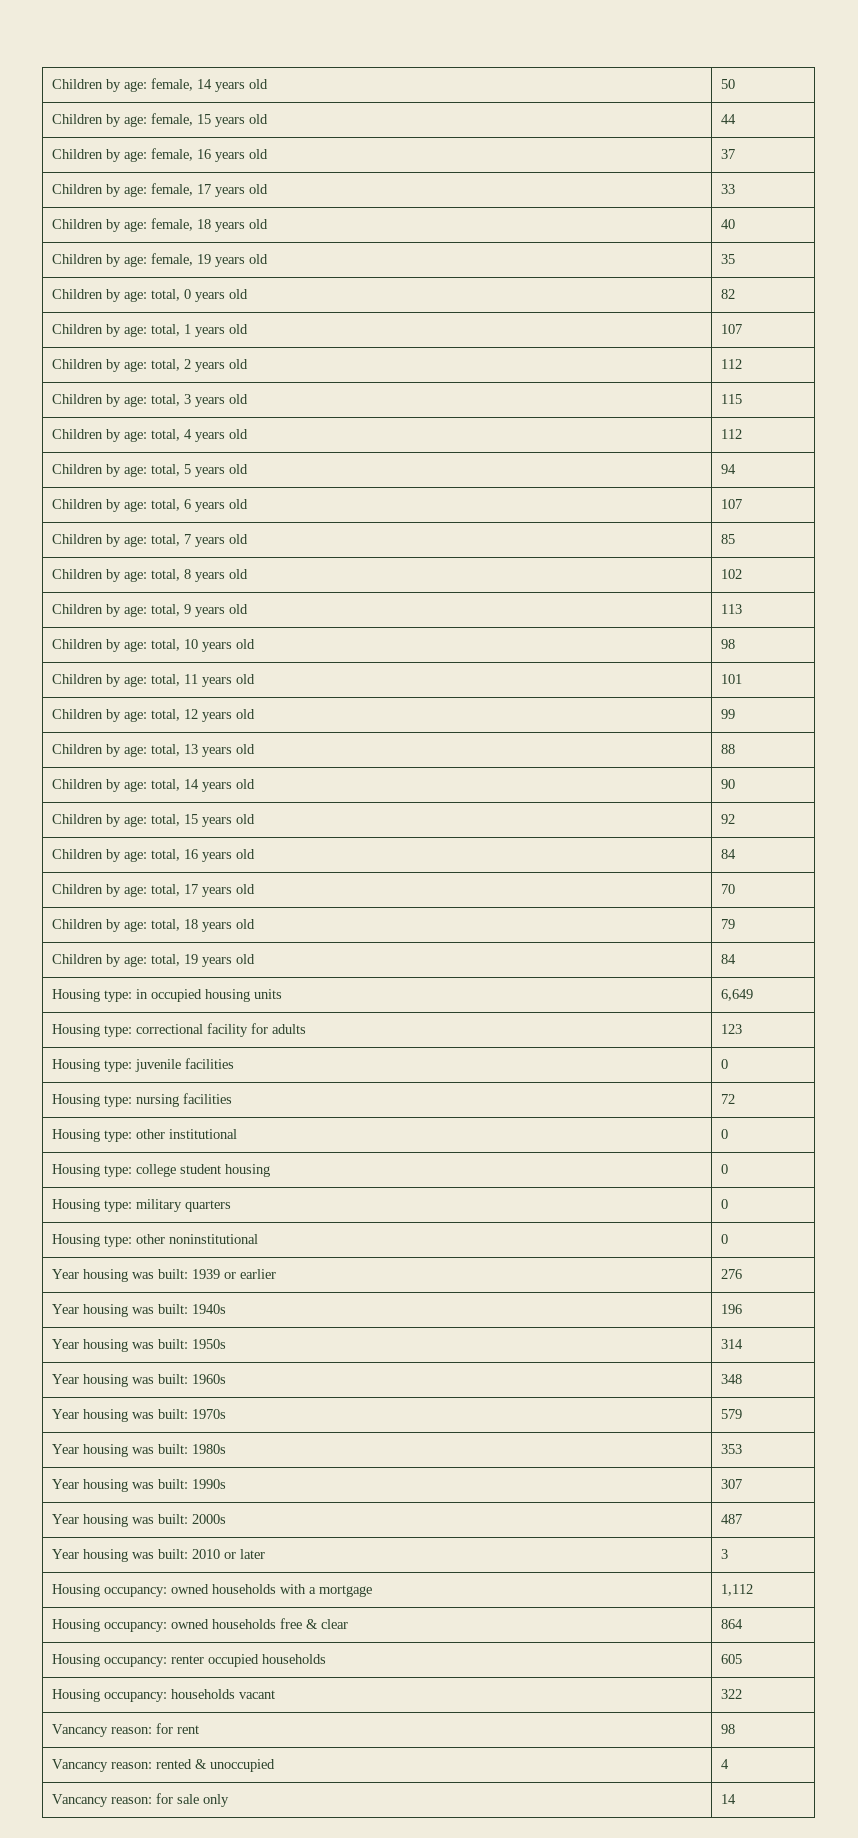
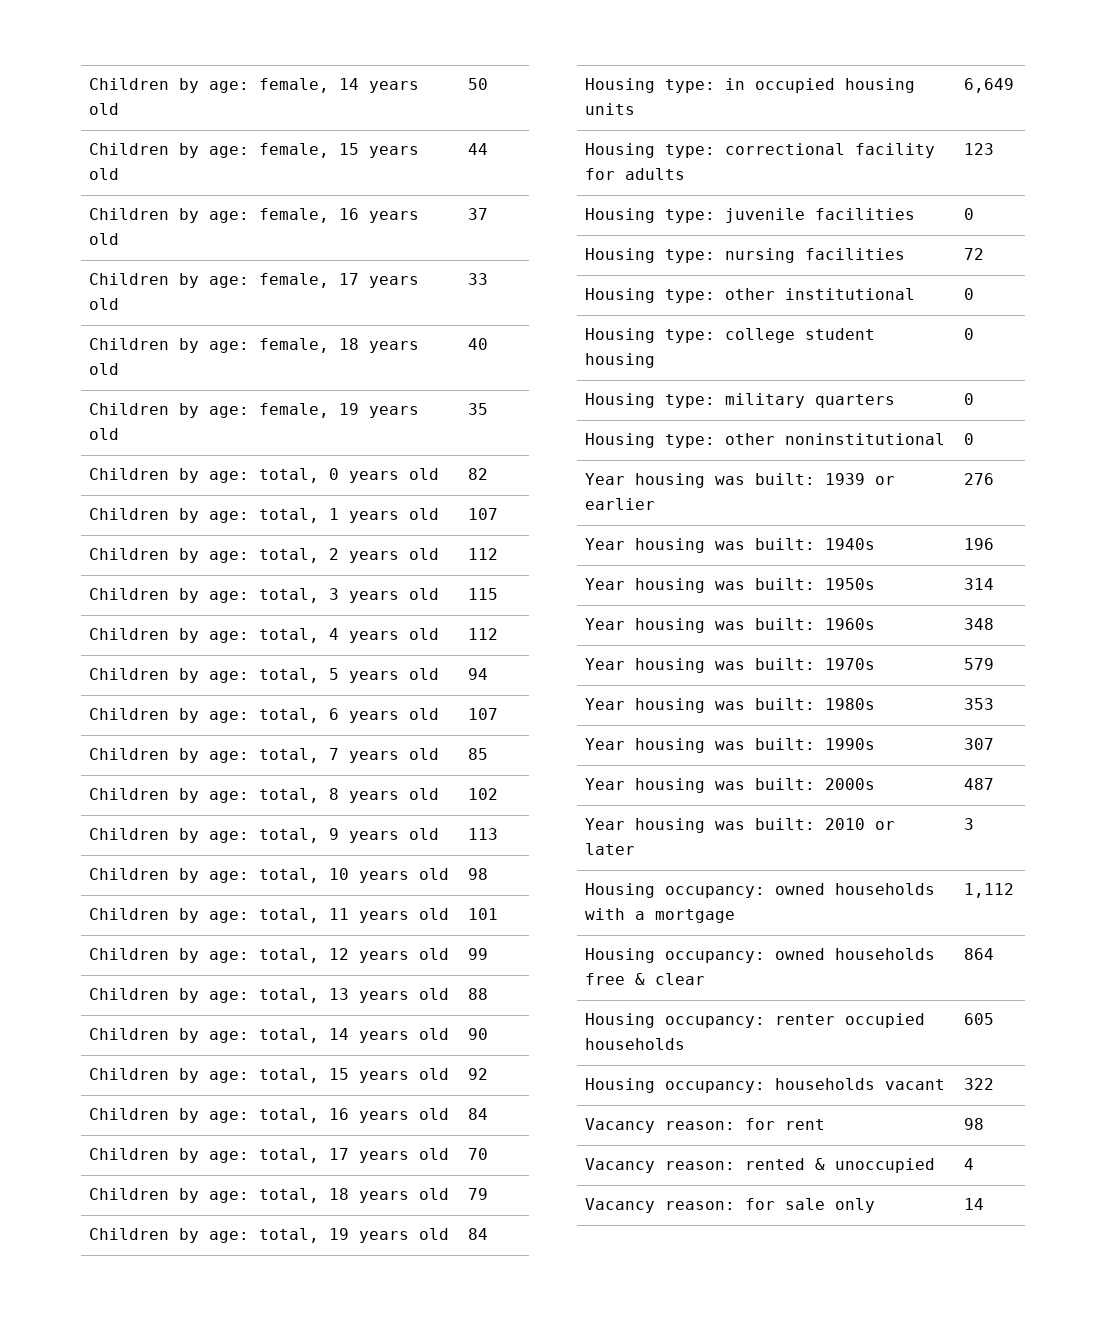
- Vancancy reason: for rent | 98
+ Vacancy reason: for rent | 98
- Vancancy reason: rented & unoccupied | 4
+ Vacancy reason: rented & unoccupied | 4
- Vancancy reason: for sale only | 14
+ Vacancy reason: for sale only | 14

